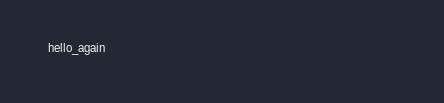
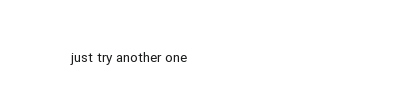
- hello_again
+ just try another one

